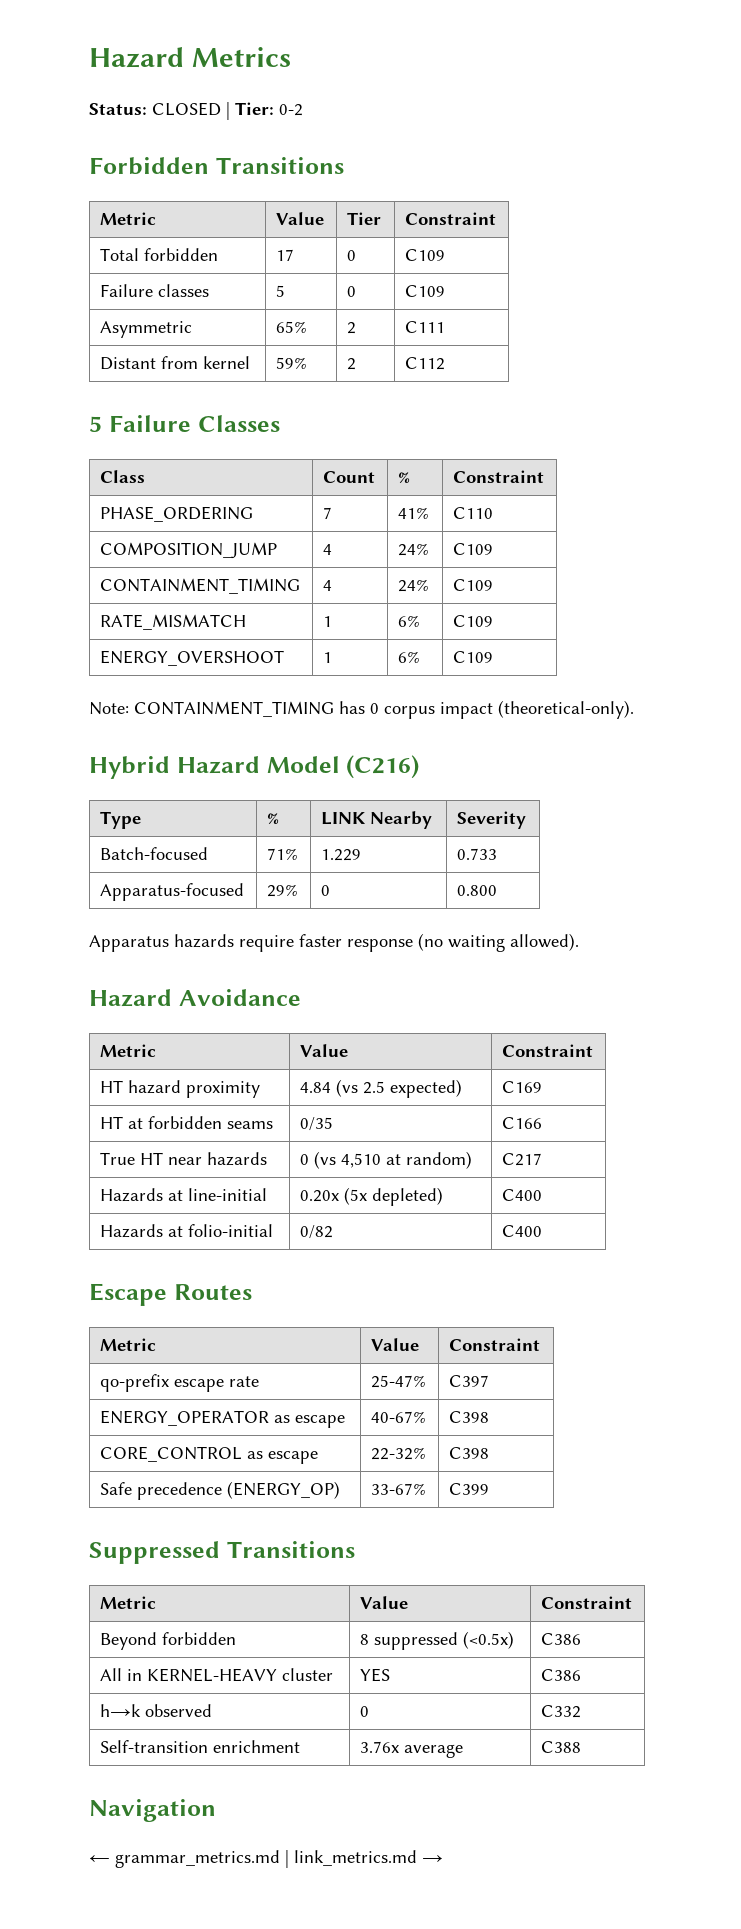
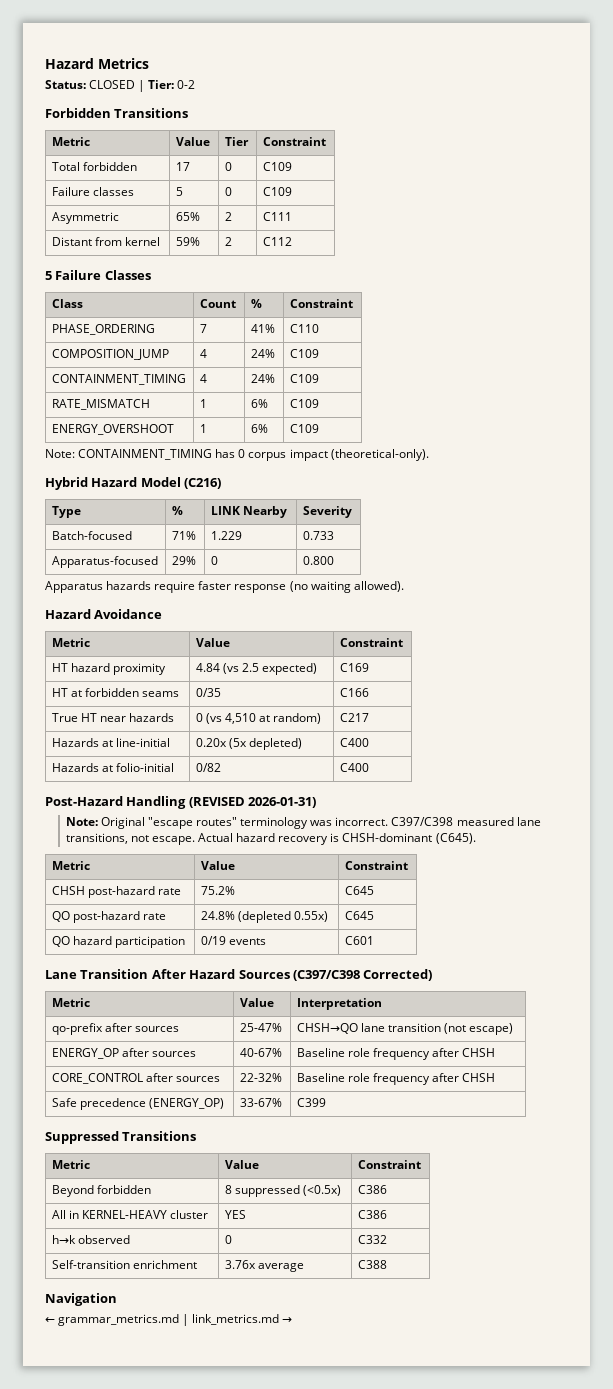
- Escape Routes
+ Post-Hazard Handling (REVISED 2026-01-31)
+ Note: Original "escape routes" terminology was incorrect. C397/C398 measured lane transitions, not escape. Actual hazard recovery is CHSH-dominant (C645).
  Metric | Value | Constraint
+ CHSH post-hazard rate | 75.2% | C645
+ QO post-hazard rate | 24.8% (depleted 0.55x) | C645
+ QO hazard participation | 0/19 events | C601
+ Lane Transition After Hazard Sources (C397/C398 Corrected)
+ Metric | Value | Interpretation
- qo-prefix escape rate | 25-47% | C397
- ENERGY_OPERATOR as escape | 40-67% | C398
+ qo-prefix after sources | 25-47% | CHSH→QO lane transition (not escape)
+ ENERGY_OP after sources | 40-67% | Baseline role frequency after CHSH
- CORE_CONTROL as escape | 22-32% | C398
+ CORE_CONTROL after sources | 22-32% | Baseline role frequency after CHSH

